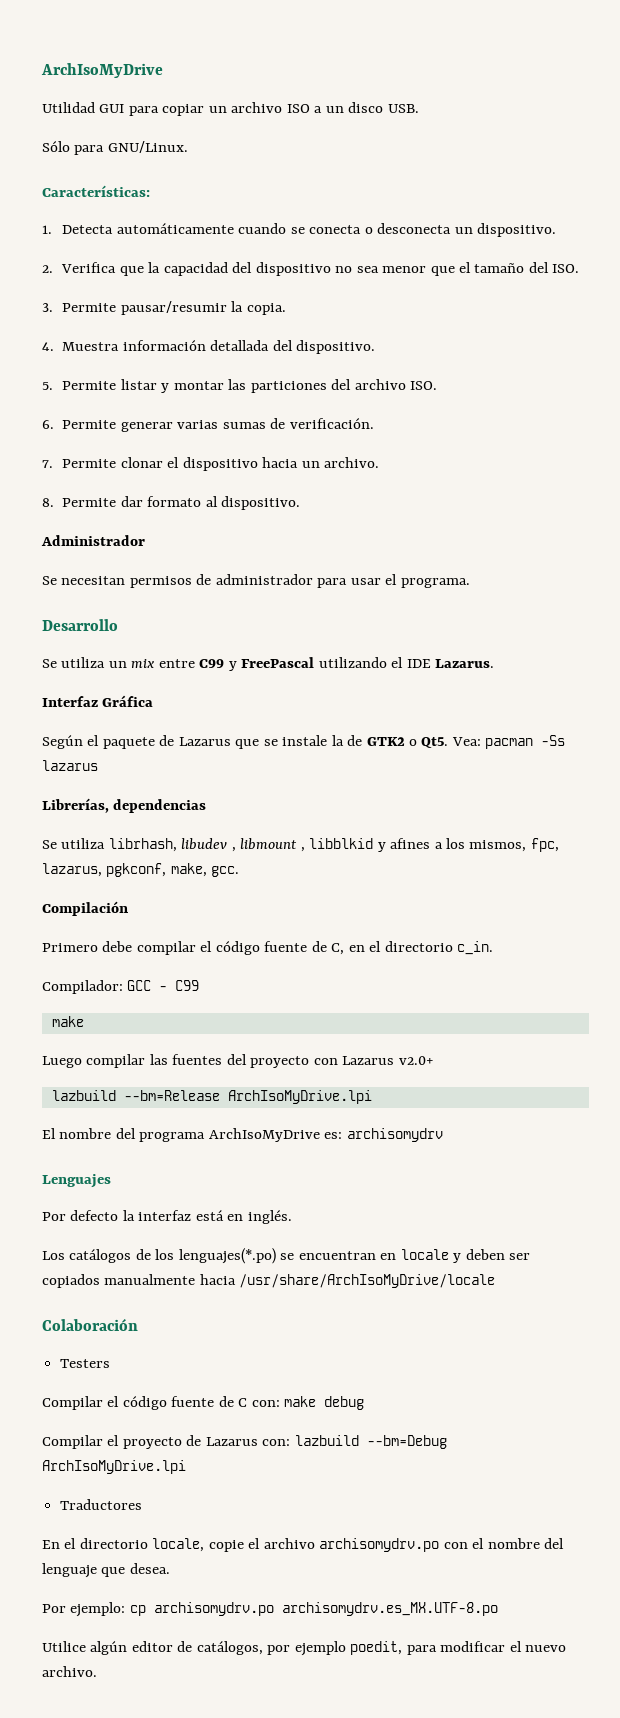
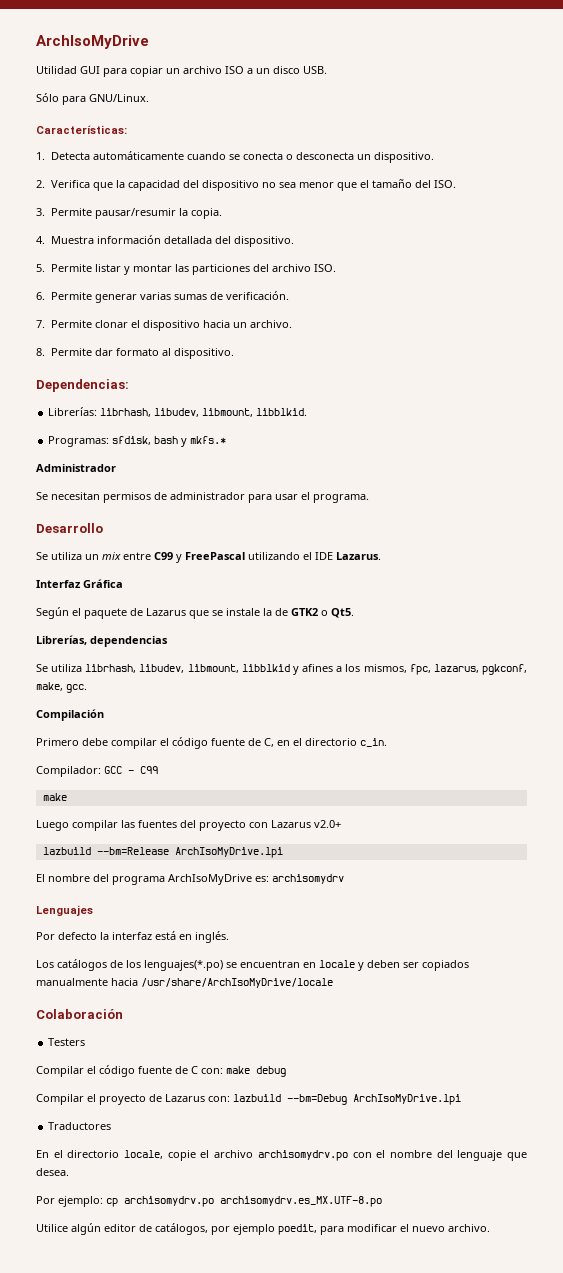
+ Dependencias:
+ Librerías: librhash, libudev, libmount, libblkid.
+ Programas: sfdisk, bash y mkfs.*
- Según el paquete de Lazarus que se instale la de GTK2 o Qt5. Vea: pacman -Ss lazarus
+ Según el paquete de Lazarus que se instale la de GTK2 o Qt5.
- Se utiliza librhash, libudev , libmount , libblkid y afines a los mismos, fpc, lazarus, pgkconf, make, gcc.
+ Se utiliza librhash, libudev, libmount, libblkid y afines a los mismos, fpc, lazarus, pgkconf, make, gcc.

